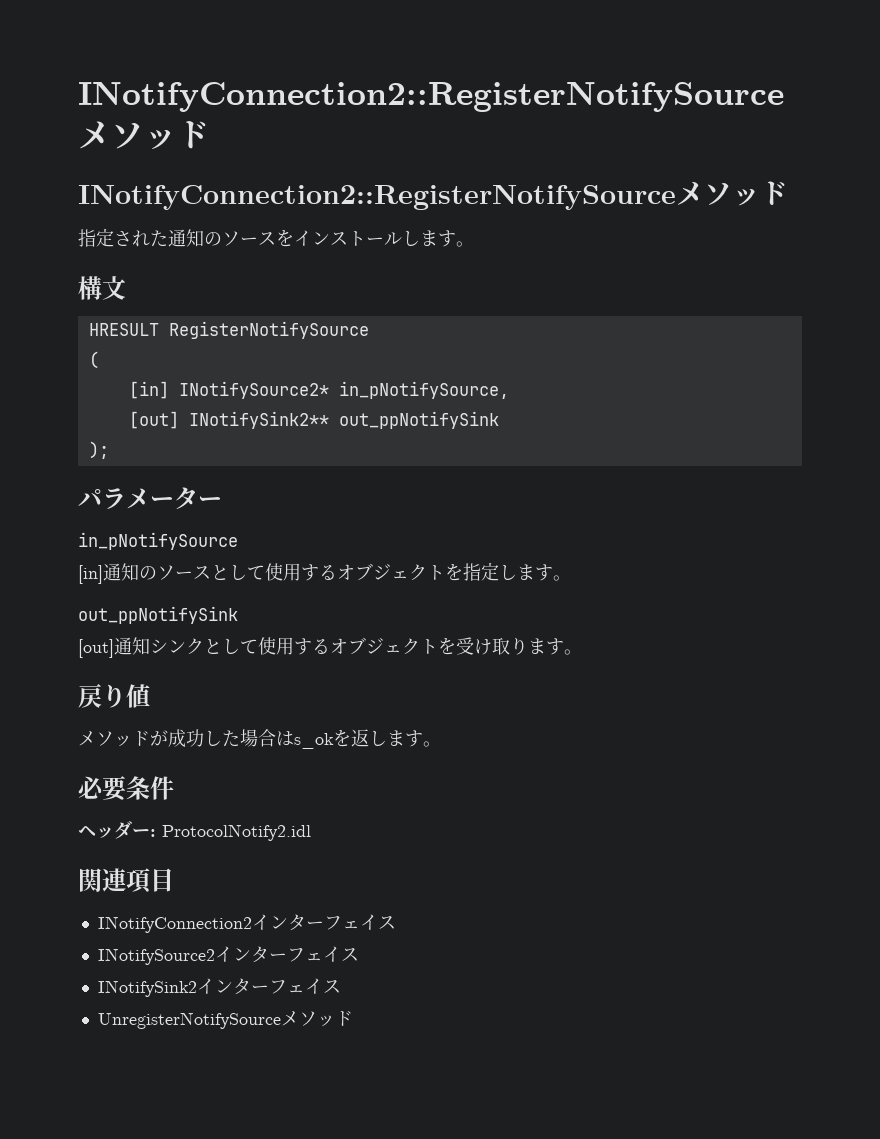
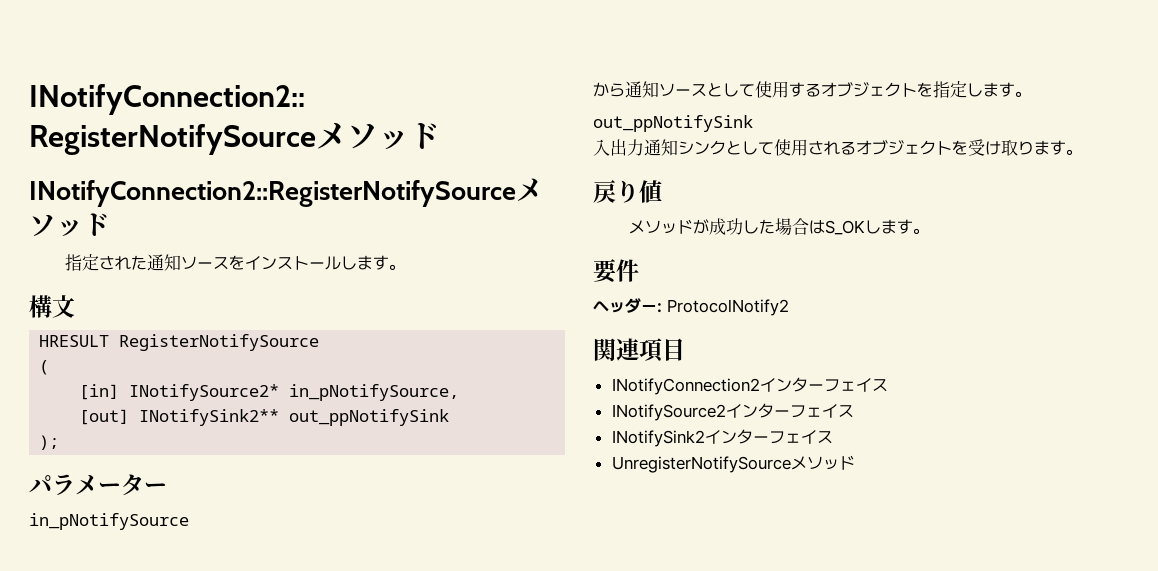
- 指定された通知のソースをインストールします。
+ 指定された通知ソースをインストールします。
- [in]通知のソースとして使用するオブジェクトを指定します。
+ から通知ソースとして使用するオブジェクトを指定します。
- [out]通知シンクとして使用するオブジェクトを受け取ります。
+ 入出力通知シンクとして使用されるオブジェクトを受け取ります。
- メソッドが成功した場合はs_okを返します。
- 必要条件
+ メソッドが成功した場合はS_OKします。
+ 要件
- ヘッダー: ProtocolNotify2.idl
+ ヘッダー: ProtocolNotify2

